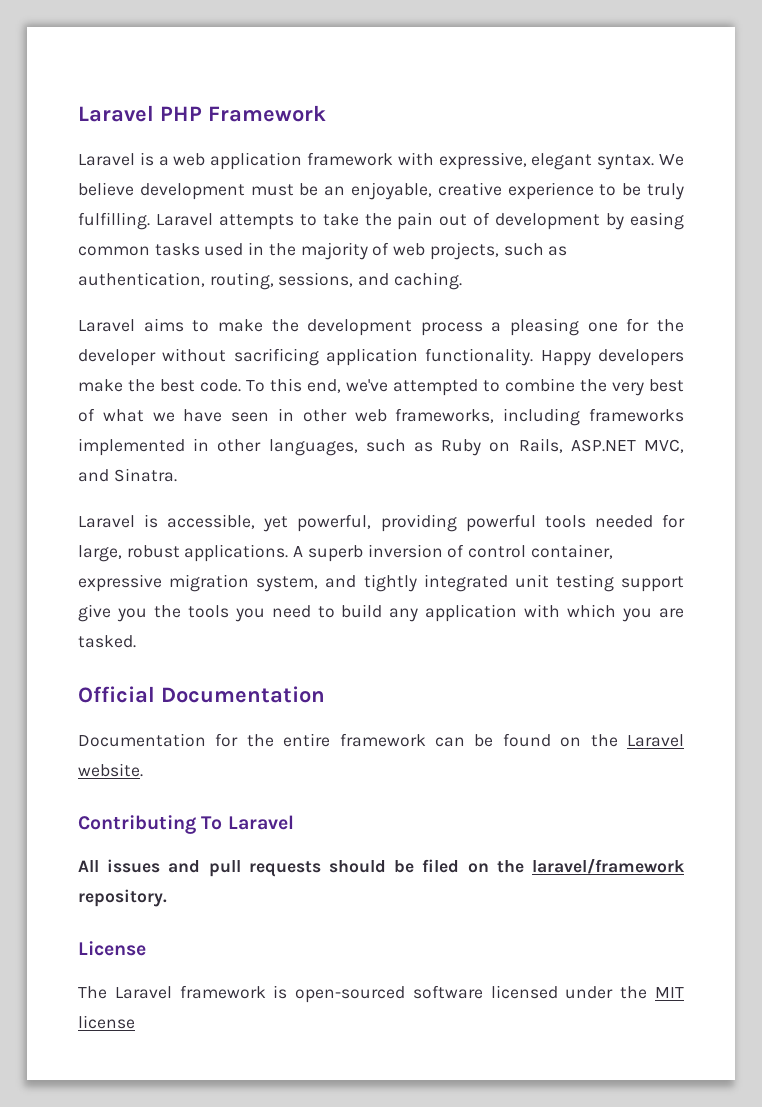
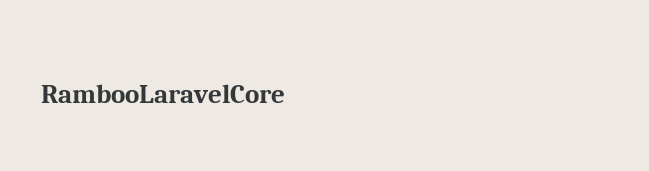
- Laravel PHP Framework
- Laravel is a web application framework with expressive, elegant syntax. We believe development must be an enjoyable, creative experience to be truly fulfilling. Laravel attempts to take the pain out of development by easing common tasks used in the majority of web projects, such as authentication, routing, sessions, and caching.
- Laravel aims to make the development process a pleasing one for the developer without sacrificing application functionality. Happy developers make the best code. To this end, we've attempted to combine the very best of what we have seen in other web frameworks, including frameworks implemented in other languages, such as Ruby on Rails, ASP.NET MVC, and Sinatra.
- Laravel is accessible, yet powerful, providing powerful tools needed for large, robust applications. A superb inversion of control container, expressive migration system, and tightly integrated unit testing support give you the tools you need to build any application with which you are tasked.
- Official Documentation
- Documentation for the entire framework can be found on the Laravel website.
- Contributing To Laravel
- All issues and pull requests should be filed on the laravel/framework repository.
- License
- The Laravel framework is open-sourced software licensed under the MIT license
+ RambooLaravelCore

